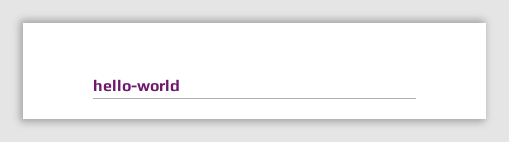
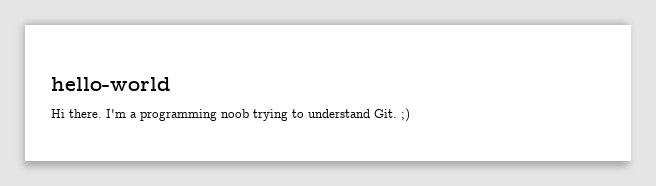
+ Hi there. I'm a programming noob trying to understand Git. ;)

